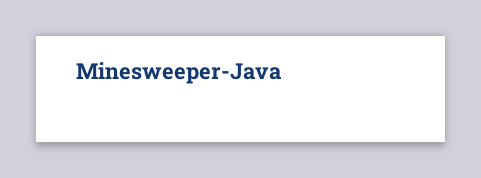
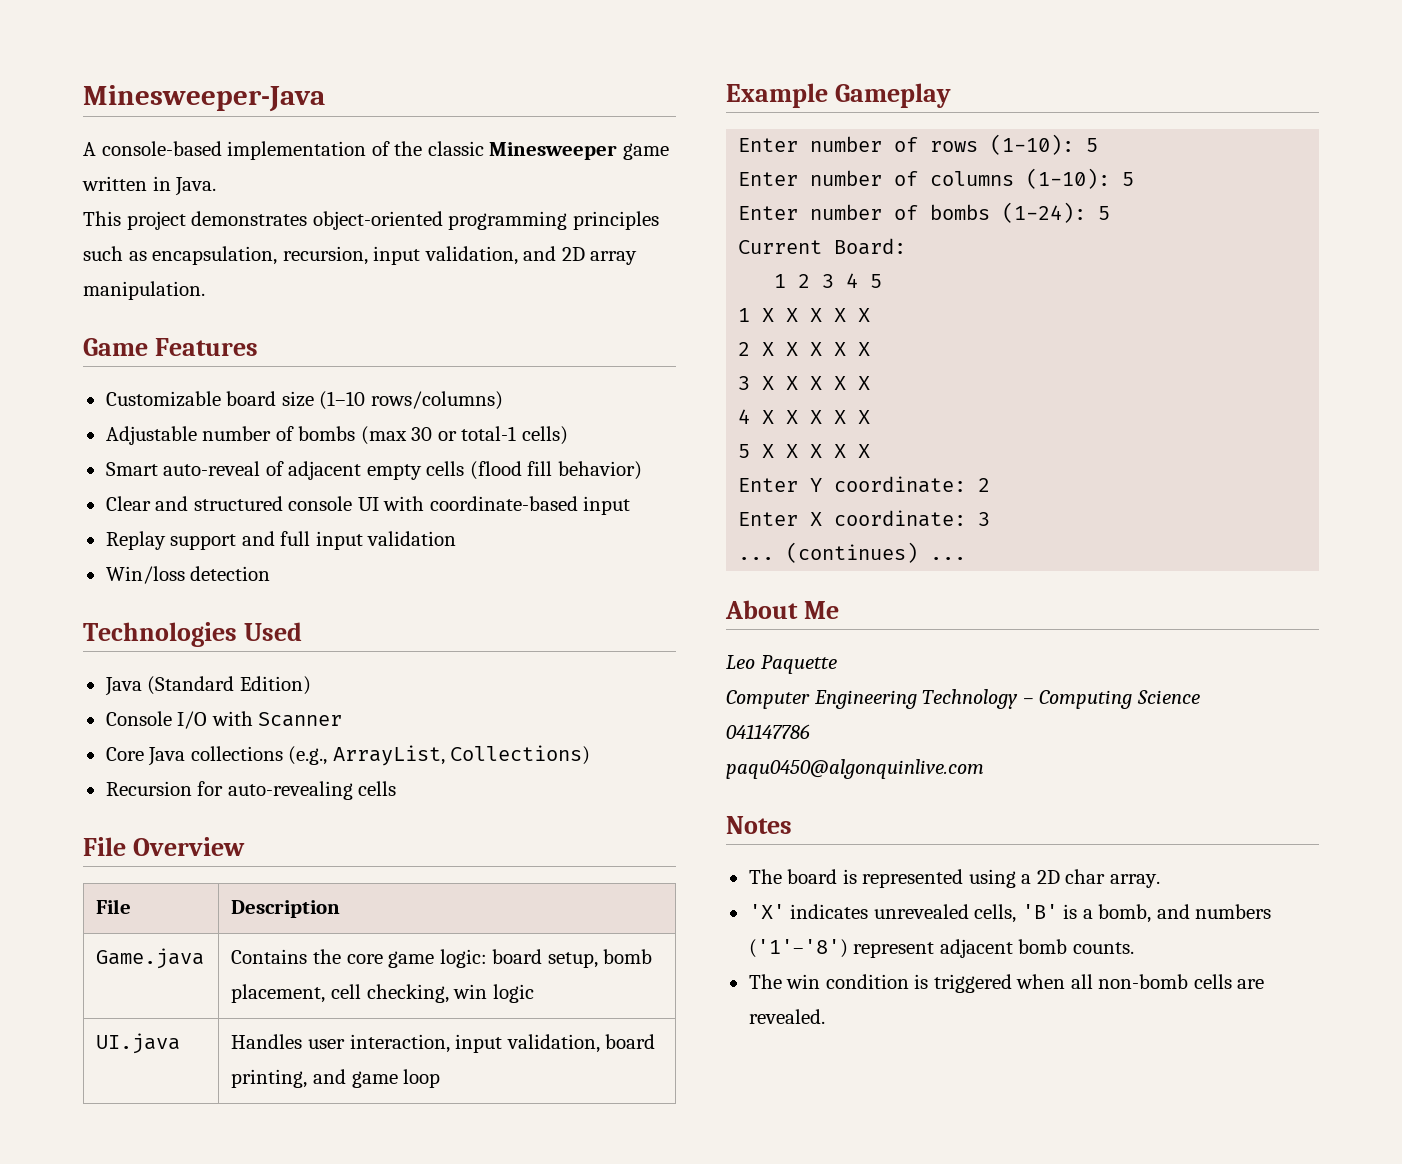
+ A console-based implementation of the classic Minesweeper game written in Java.
+ This project demonstrates object-oriented programming principles such as encapsulation, recursion, input validation, and 2D array manipulation.
+ Game Features
+ Customizable board size (1–10 rows/columns)
+ Adjustable number of bombs (max 30 or total-1 cells)
+ Smart auto-reveal of adjacent empty cells (flood fill behavior)
+ Clear and structured console UI with coordinate-based input
+ Replay support and full input validation
+ Win/loss detection
+ Technologies Used
+ Java (Standard Edition)
+ Console I/O with Scanner
+ Core Java collections (e.g., ArrayList, Collections)
+ Recursion for auto-revealing cells
+ File Overview
+ File | Description
+ Game.java | Contains the core game logic: board setup, bomb placement, cell checking, win logic
+ UI.java | Handles user interaction, input validation, board printing, and game loop
+ Example Gameplay
+ Enter number of rows (1-10): 5
+ Enter number of columns (1-10): 5
+ Enter number of bombs (1-24): 5
+ Current Board:
+ 1 2 3 4 5
+ 1 X X X X X
+ 2 X X X X X
+ 3 X X X X X
+ 4 X X X X X
+ 5 X X X X X
+ Enter Y coordinate: 2
+ Enter X coordinate: 3
+ ... (continues) ...
+ About Me
+ Leo Paquette
+ Computer Engineering Technology – Computing Science
+ 041147786
+ paqu0450@algonquinlive.com
+ Notes
+ The board is represented using a 2D char array.
+ 'X' indicates unrevealed cells, 'B' is a bomb, and numbers ('1'–'8') represent adjacent bomb counts.
+ The win condition is triggered when all non-bomb cells are revealed.

